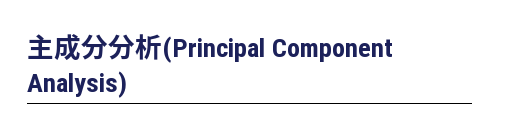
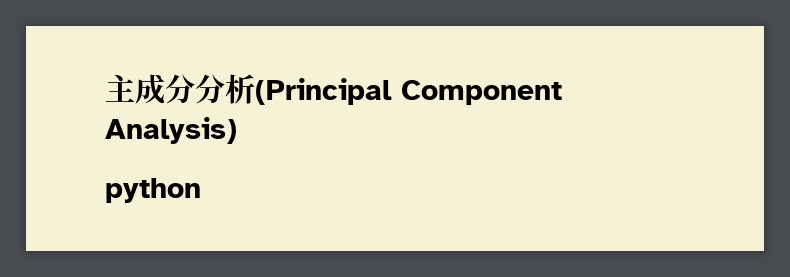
+ python

